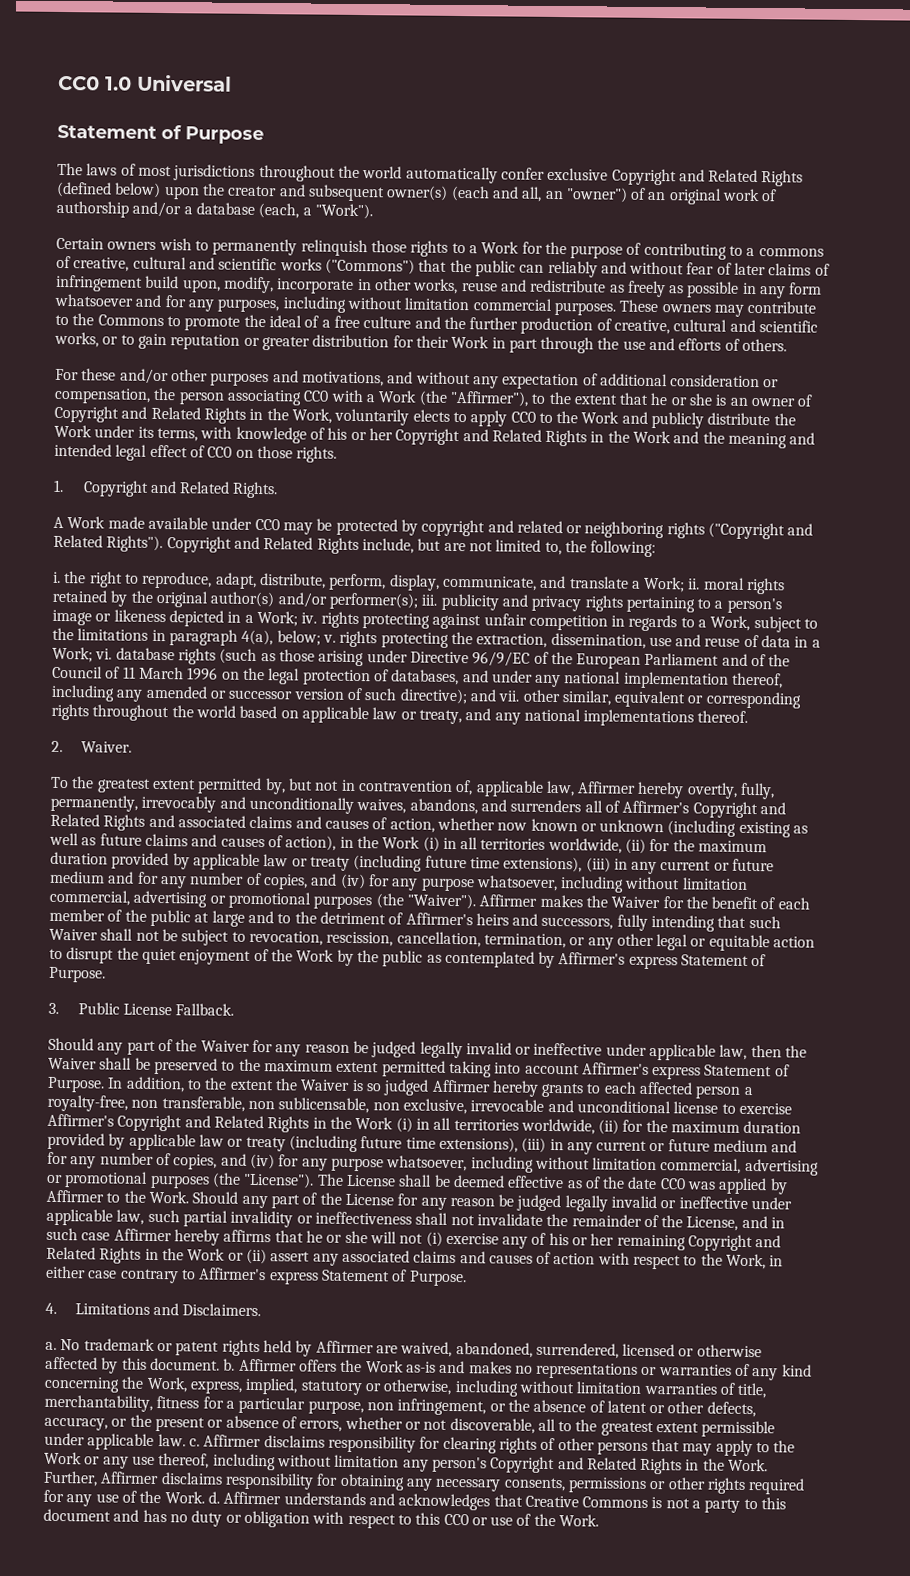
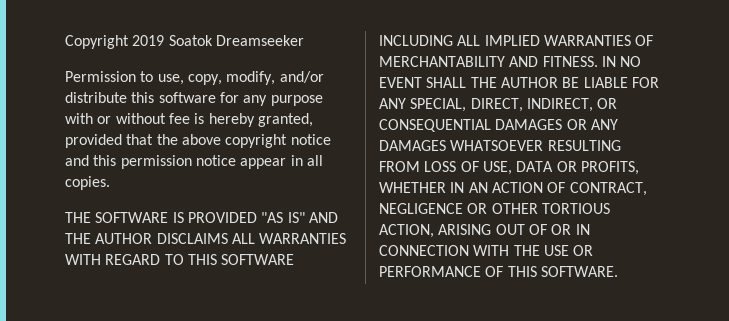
- CC0 1.0 Universal
- Statement of Purpose
- The laws of most jurisdictions throughout the world automatically confer exclusive Copyright and Related Rights (defined below) upon the creator and subsequent owner(s) (each and all, an "owner") of an original work of authorship and/or a database (each, a "Work").
- Certain owners wish to permanently relinquish those rights to a Work for the purpose of contributing to a commons of creative, cultural and scientific works ("Commons") that the public can reliably and without fear of later claims of infringement build upon, modify, incorporate in other works, reuse and redistribute as freely as possible in any form whatsoever and for any purposes, including without limitation commercial purposes. These owners may contribute to the Commons to promote the ideal of a free culture and the further production of creative, cultural and scientific works, or to gain reputation or greater distribution for their Work in part through the use and efforts of others.
- For these and/or other purposes and motivations, and without any expectation of additional consideration or compensation, the person associating CC0 with a Work (the "Affirmer"), to the extent that he or she is an owner of Copyright and Related Rights in the Work, voluntarily elects to apply CC0 to the Work and publicly distribute the Work under its terms, with knowledge of his or her Copyright and Related Rights in the Work and the meaning and intended legal effect of CC0 on those rights.
- 1. Copyright and Related Rights.
- A Work made available under CC0 may be protected by copyright and related or neighboring rights ("Copyright and Related Rights"). Copyright and Related Rights include, but are not limited to, the following:
- i. the right to reproduce, adapt, distribute, perform, display, communicate, and translate a Work; ii. moral rights retained by the original author(s) and/or performer(s); iii. publicity and privacy rights pertaining to a person's image or likeness depicted in a Work; iv. rights protecting against unfair competition in regards to a Work, subject to the limitations in paragraph 4(a), below; v. rights protecting the extraction, dissemination, use and reuse of data in a Work; vi. database rights (such as those arising under Directive 96/9/EC of the European Parliament and of the Council of 11 March 1996 on the legal protection of databases, and under any national implementation thereof, including any amended or successor version of such directive); and vii. other similar, equivalent or corresponding rights throughout the world based on applicable law or treaty, and any national implementations thereof.
- 2. Waiver.
- To the greatest extent permitted by, but not in contravention of, applicable law, Affirmer hereby overtly, fully, permanently, irrevocably and unconditionally waives, abandons, and surrenders all of Affirmer's Copyright and Related Rights and associated claims and causes of action, whether now known or unknown (including existing as well as future claims and causes of action), in the Work (i) in all territories worldwide, (ii) for the maximum duration provided by applicable law or treaty (including future time extensions), (iii) in any current or future medium and for any number of copies, and (iv) for any purpose whatsoever, including without limitation commercial, advertising or promotional purposes (the "Waiver"). Affirmer makes the Waiver for the benefit of each member of the public at large and to the detriment of Affirmer's heirs and successors, fully intending that such Waiver shall not be subject to revocation, rescission, cancellation, termination, or any other legal or equitable action to disrupt the quiet enjoyment of the Work by the public as contemplated by Affirmer's express Statement of Purpose.
- 3. Public License Fallback.
- Should any part of the Waiver for any reason be judged legally invalid or ineffective under applicable law, then the Waiver shall be preserved to the maximum extent permitted taking into account Affirmer's express Statement of Purpose. In addition, to the extent the Waiver is so judged Affirmer hereby grants to each affected person a royalty-free, non transferable, non sublicensable, non exclusive, irrevocable and unconditional license to exercise Affirmer's Copyright and Related Rights in the Work (i) in all territories worldwide, (ii) for the maximum duration provided by applicable law or treaty (including future time extensions), (iii) in any current or future medium and for any number of copies, and (iv) for any purpose whatsoever, including without limitation commercial, advertising or promotional purposes (the "License"). The License shall be deemed effective as of the date CC0 was applied by Affirmer to the Work. Should any part of the License for any reason be judged legally invalid or ineffective under applicable law, such partial invalidity or ineffectiveness shall not invalidate the remainder of the License, and in such case Affirmer hereby affirms that he or she will not (i) exercise any of his or her remaining Copyright and Related Rights in the Work or (ii) assert any associated claims and causes of action with respect to the Work, in either case contrary to Affirmer's express Statement of Purpose.
- 4. Limitations and Disclaimers.
- a. No trademark or patent rights held by Affirmer are waived, abandoned, surrendered, licensed or otherwise affected by this document. b. Affirmer offers the Work as-is and makes no representations or warranties of any kind concerning the Work, express, implied, statutory or otherwise, including without limitation warranties of title, merchantability, fitness for a particular purpose, non infringement, or the absence of latent or other defects, accuracy, or the present or absence of errors, whether or not discoverable, all to the greatest extent permissible under applicable law. c. Affirmer disclaims responsibility for clearing rights of other persons that may apply to the Work or any use thereof, including without limitation any person's Copyright and Related Rights in the Work. Further, Affirmer disclaims responsibility for obtaining any necessary consents, permissions or other rights required for any use of the Work. d. Affirmer understands and acknowledges that Creative Commons is not a party to this document and has no duty or obligation with respect to this CC0 or use of the Work.
+ Copyright 2019 Soatok Dreamseeker
+ Permission to use, copy, modify, and/or distribute this software for any purpose with or without fee is hereby granted, provided that the above copyright notice and this permission notice appear in all copies.
+ THE SOFTWARE IS PROVIDED "AS IS" AND THE AUTHOR DISCLAIMS ALL WARRANTIES WITH REGARD TO THIS SOFTWARE INCLUDING ALL IMPLIED WARRANTIES OF MERCHANTABILITY AND FITNESS. IN NO EVENT SHALL THE AUTHOR BE LIABLE FOR ANY SPECIAL, DIRECT, INDIRECT, OR CONSEQUENTIAL DAMAGES OR ANY DAMAGES WHATSOEVER RESULTING FROM LOSS OF USE, DATA OR PROFITS, WHETHER IN AN ACTION OF CONTRACT, NEGLIGENCE OR OTHER TORTIOUS ACTION, ARISING OUT OF OR IN CONNECTION WITH THE USE OR PERFORMANCE OF THIS SOFTWARE.

